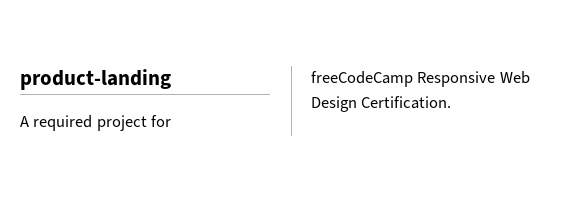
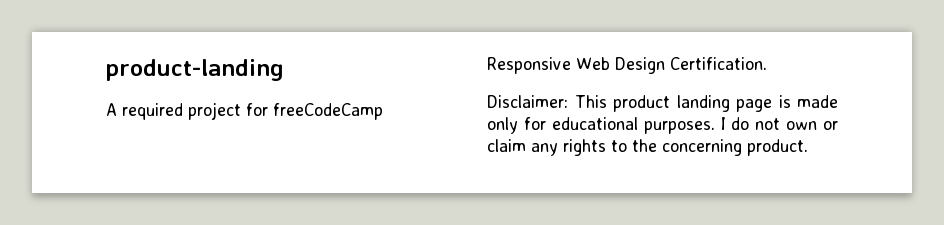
+ Disclaimer: This product landing page is made only for educational purposes. I do not own or claim any rights to the concerning product.

